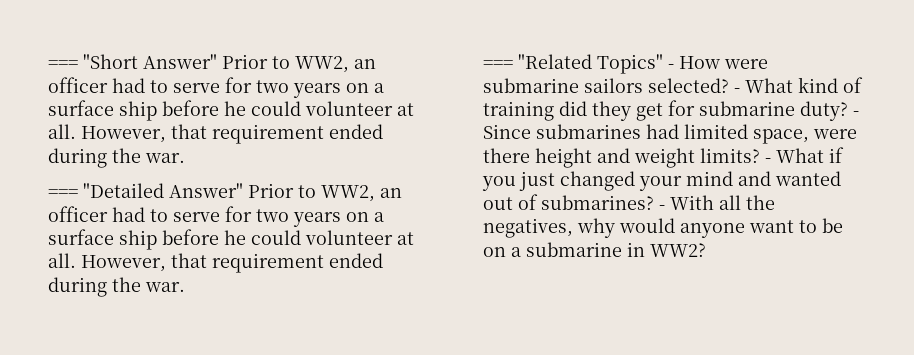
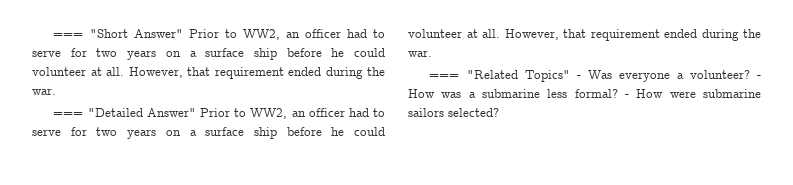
- === "Related Topics" - How were submarine sailors selected? - What kind of training did they get for submarine duty? - Since submarines had limited space, were there height and weight limits? - What if you just changed your mind and wanted out of submarines? - With all the negatives, why would anyone want to be on a submarine in WW2?
+ === "Related Topics" - Was everyone a volunteer? - How was a submarine less formal? - How were submarine sailors selected?

